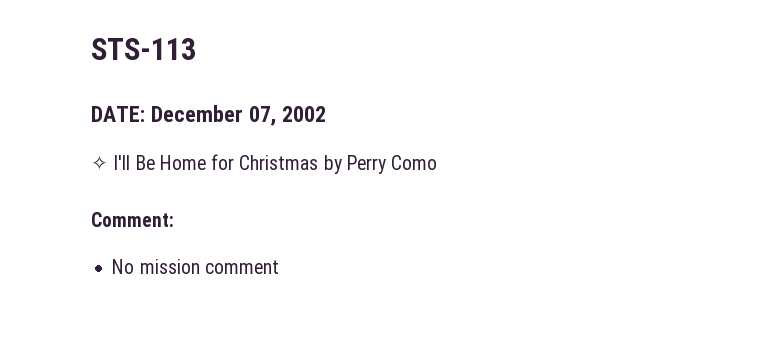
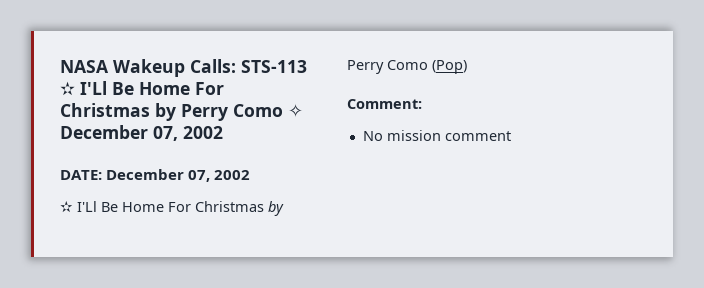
- STS-113
+ NASA Wakeup Calls: STS-113 ✫ I'Ll Be Home For Christmas by Perry Como ✧ December 07, 2002
- ✧ I'll Be Home for Christmas by Perry Como
+ ✫ I'Ll Be Home For Christmas by Perry Como (Pop)

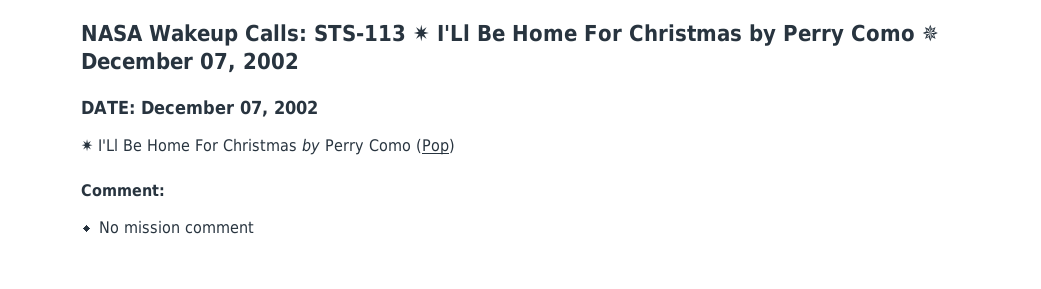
- NASA Wakeup Calls: STS-113 ✫ I'Ll Be Home For Christmas by Perry Como ✧ December 07, 2002
+ NASA Wakeup Calls: STS-113 ✷ I'Ll Be Home For Christmas by Perry Como ✵ December 07, 2002
- ✫ I'Ll Be Home For Christmas by Perry Como (Pop)
+ ✷ I'Ll Be Home For Christmas by Perry Como (Pop)

